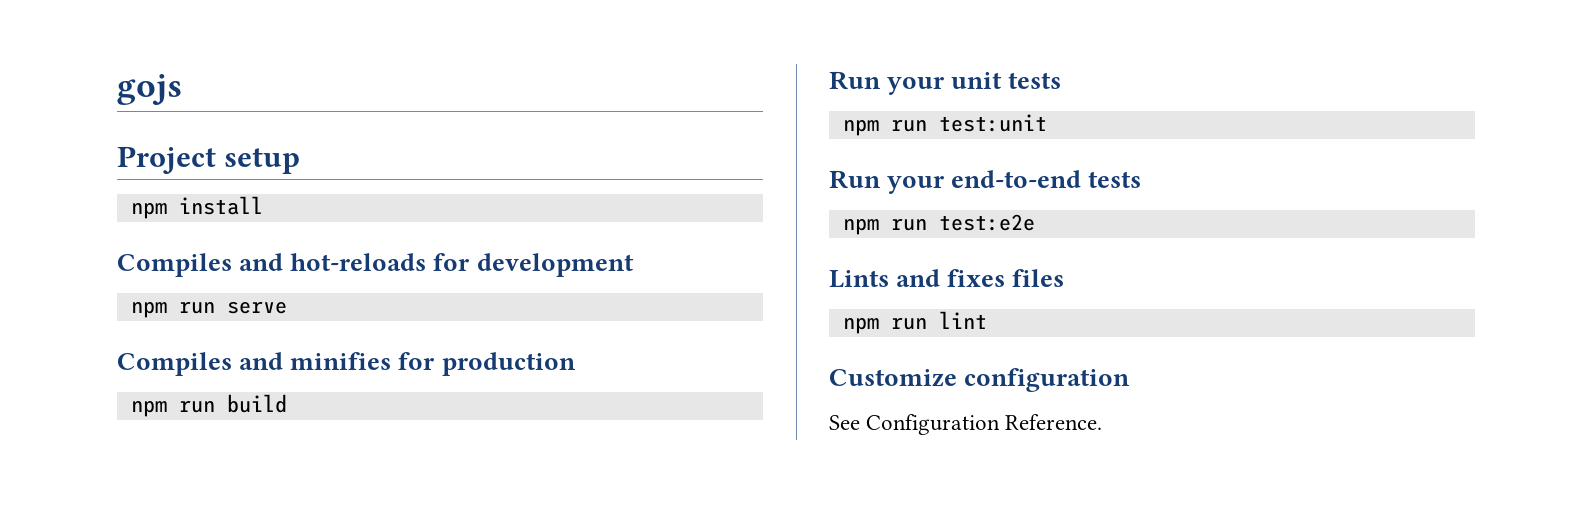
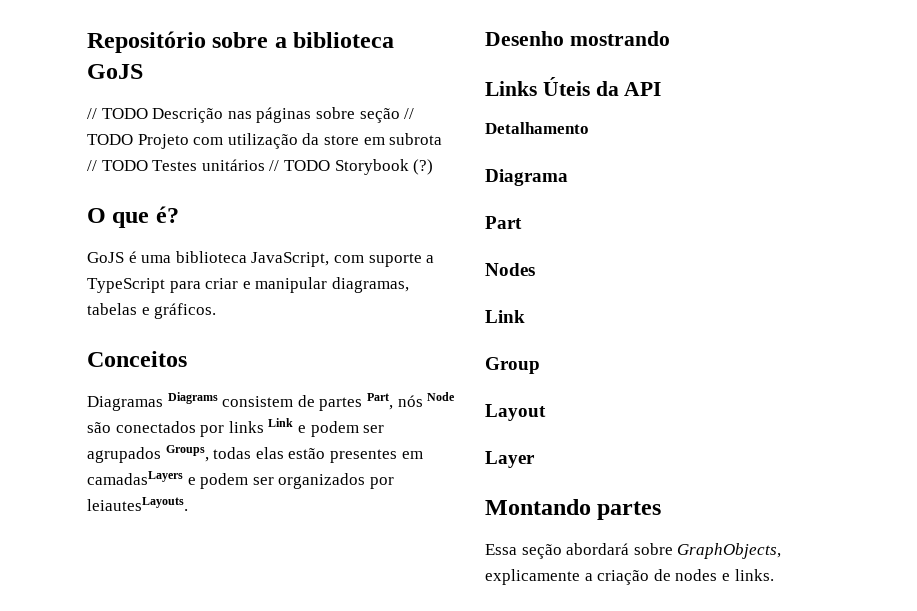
- gojs
- Project setup
- npm install
- Compiles and hot-reloads for development
- npm run serve
- Compiles and minifies for production
- npm run build
- Run your unit tests
- npm run test:unit
- Run your end-to-end tests
- npm run test:e2e
- Lints and fixes files
- npm run lint
- Customize configuration
- See Configuration Reference.
+ Repositório sobre a biblioteca GoJS
+ // TODO Descrição nas páginas sobre seção // TODO Projeto com utilização da store em subrota // TODO Testes unitários // TODO Storybook (?)
+ O que é?
+ GoJS é uma biblioteca JavaScript, com suporte a TypeScript para criar e manipular diagramas, tabelas e gráficos.
+ Conceitos
+ Diagramas Diagrams consistem de partes Part, nós Node são conectados por links Link e podem ser agrupados Groups, todas elas estão presentes em camadasLayers e podem ser organizados por leiautesLayouts.
+ Desenho mostrando
+ Links Úteis da API
+ Detalhamento
+ Diagrama
+ Part
+ Nodes
+ Link
+ Group
+ Layout
+ Layer
+ Montando partes
+ Essa seção abordará sobre GraphObjects, explicamente a criação de nodes e links.

